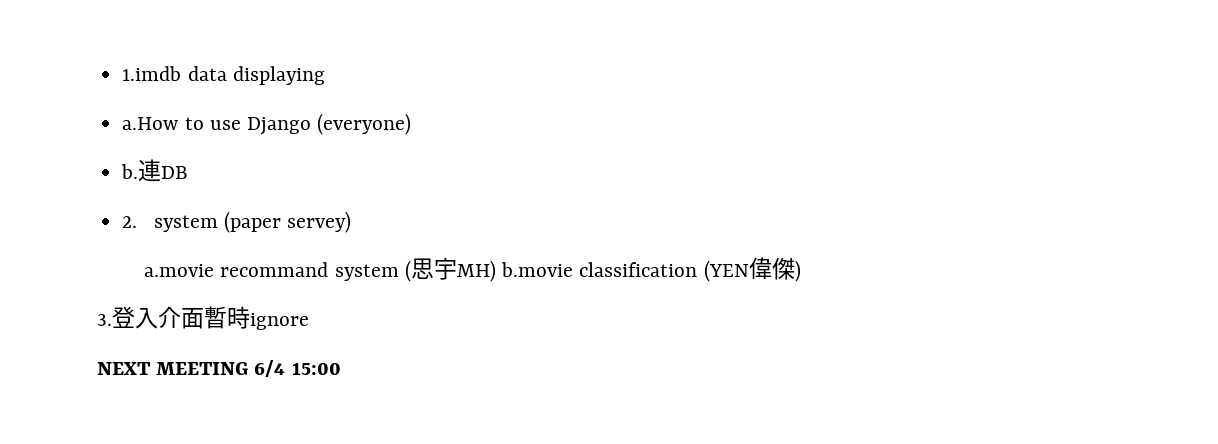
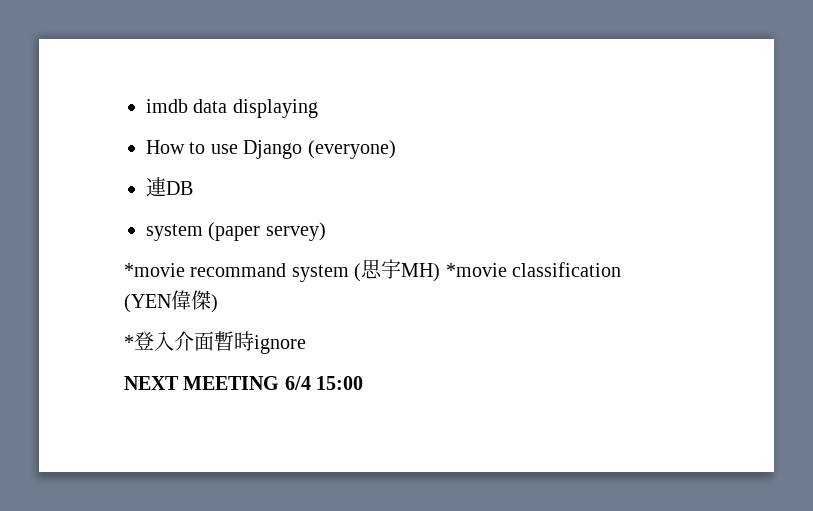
- 1.imdb data displaying
+ imdb data displaying
- a.How to use Django (everyone)
+ How to use Django (everyone)
- b.
- 2. system (paper servey)
+ system (paper servey)
- a.movie recommand system (思宇MH) b.movie classification (YEN偉傑)
+ *movie recommand system (思宇MH) *movie classification (YEN偉傑)
- 3.登入介面暫時ignore
+ *登入介面暫時ignore

